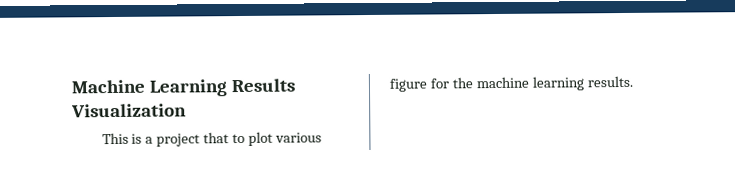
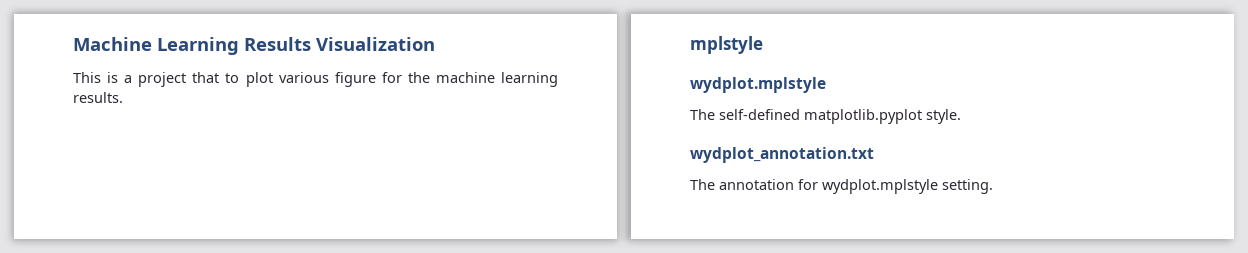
+ mplstyle
+ wydplot.mplstyle
+ The self-defined matplotlib.pyplot style.
+ wydplot_annotation.txt
+ The annotation for wydplot.mplstyle setting.

